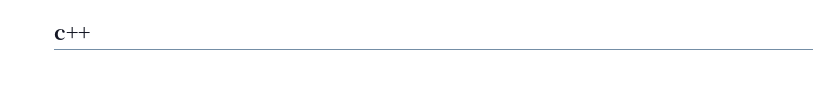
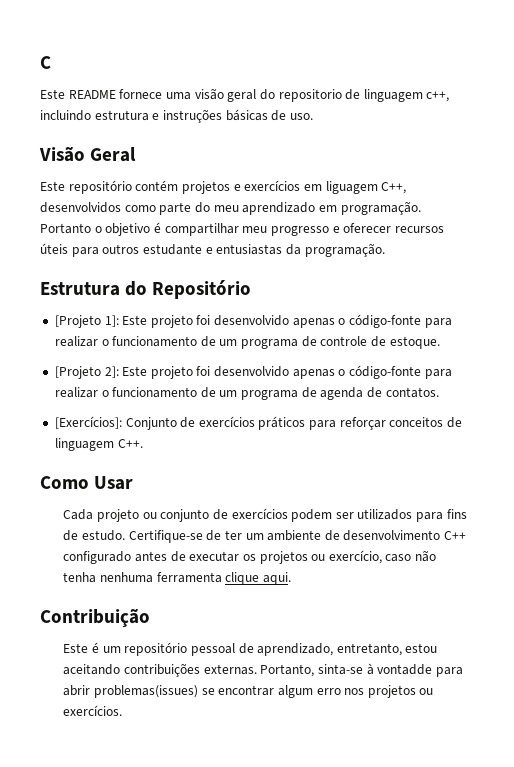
- c++
+ C
+ Este README fornece uma visão geral do repositorio de linguagem c++, incluindo estrutura e instruções básicas de uso.
+ Visão Geral
+ Este repositório contém projetos e exercícios em liguagem C++, desenvolvidos como parte do meu aprendizado em programação. Portanto o objetivo é compartilhar meu progresso e oferecer recursos úteis para outros estudante e entusiastas da programação.
+ Estrutura do Repositório
+ [Projeto 1]: Este projeto foi desenvolvido apenas o código-fonte para realizar o funcionamento de um programa de controle de estoque.
+ [Projeto 2]: Este projeto foi desenvolvido apenas o código-fonte para realizar o funcionamento de um programa de agenda de contatos.
+ [Exercícios]: Conjunto de exercícios práticos para reforçar conceitos de linguagem C++.
+ Como Usar
+ Cada projeto ou conjunto de exercícios podem ser utilizados para fins de estudo. Certifique-se de ter um ambiente de desenvolvimento C++ configurado antes de executar os projetos ou exercício, caso não tenha nenhuma ferramenta clique aqui.
+ Contribuição
+ Este é um repositório pessoal de aprendizado, entretanto, estou aceitando contribuições externas. Portanto, sinta-se à vontadde para abrir problemas(issues) se encontrar algum erro nos projetos ou exercícios.

